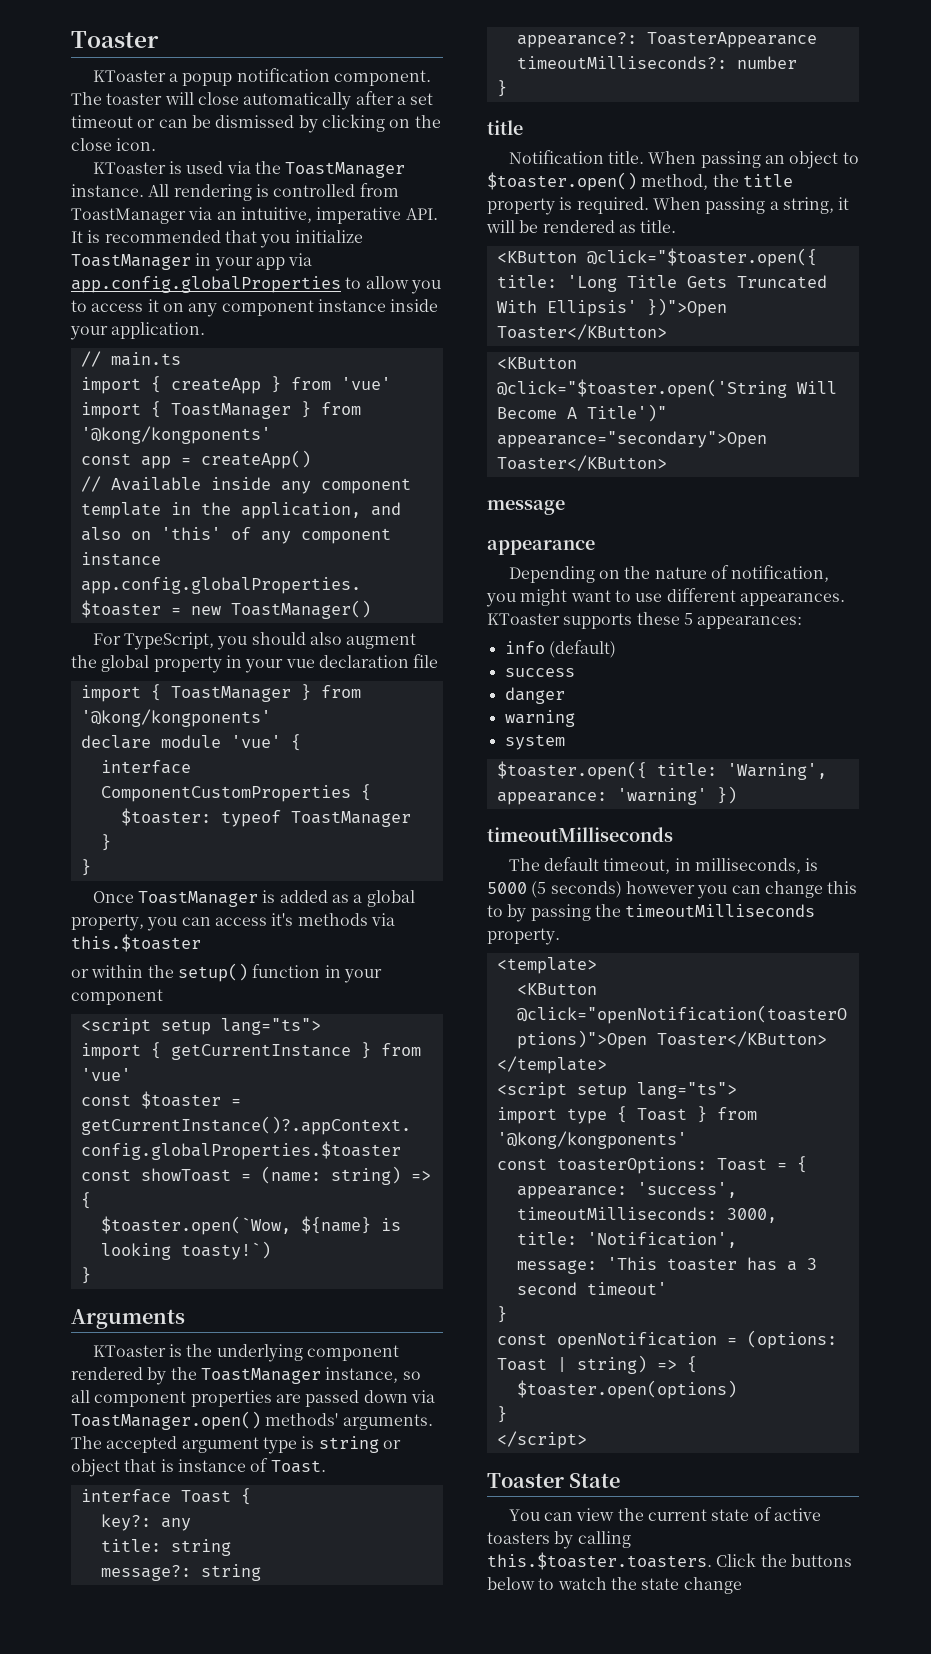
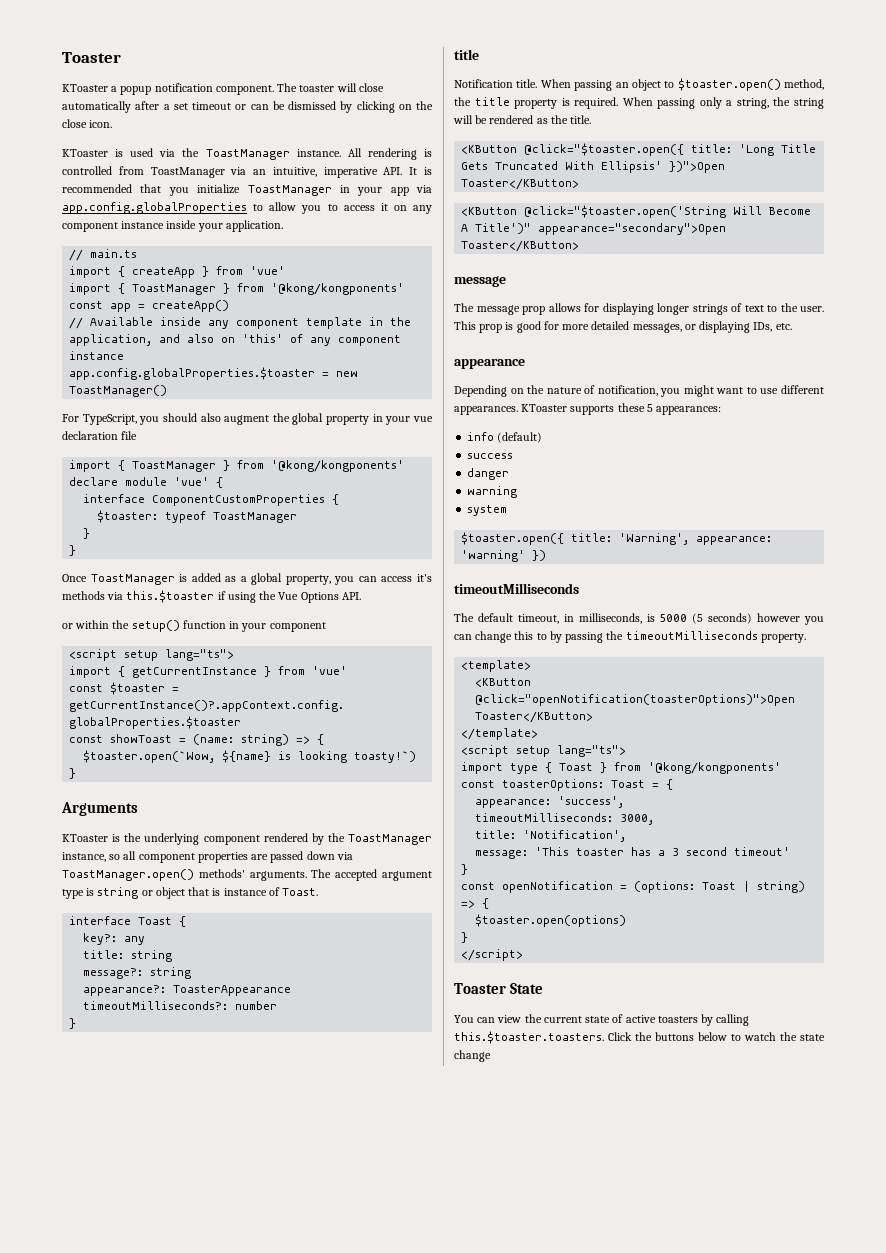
- Once ToastManager is added as a global property, you can access it's methods via this.$toaster
+ Once ToastManager is added as a global property, you can access it's methods via this.$toaster if using the Vue Options API.
- When passing a string, it will be rendered as title.
+ When passing only a string, the string will be rendered as the title.
+ The message prop allows for displaying longer strings of text to the user. This prop is good for more detailed messages, or displaying IDs, etc.

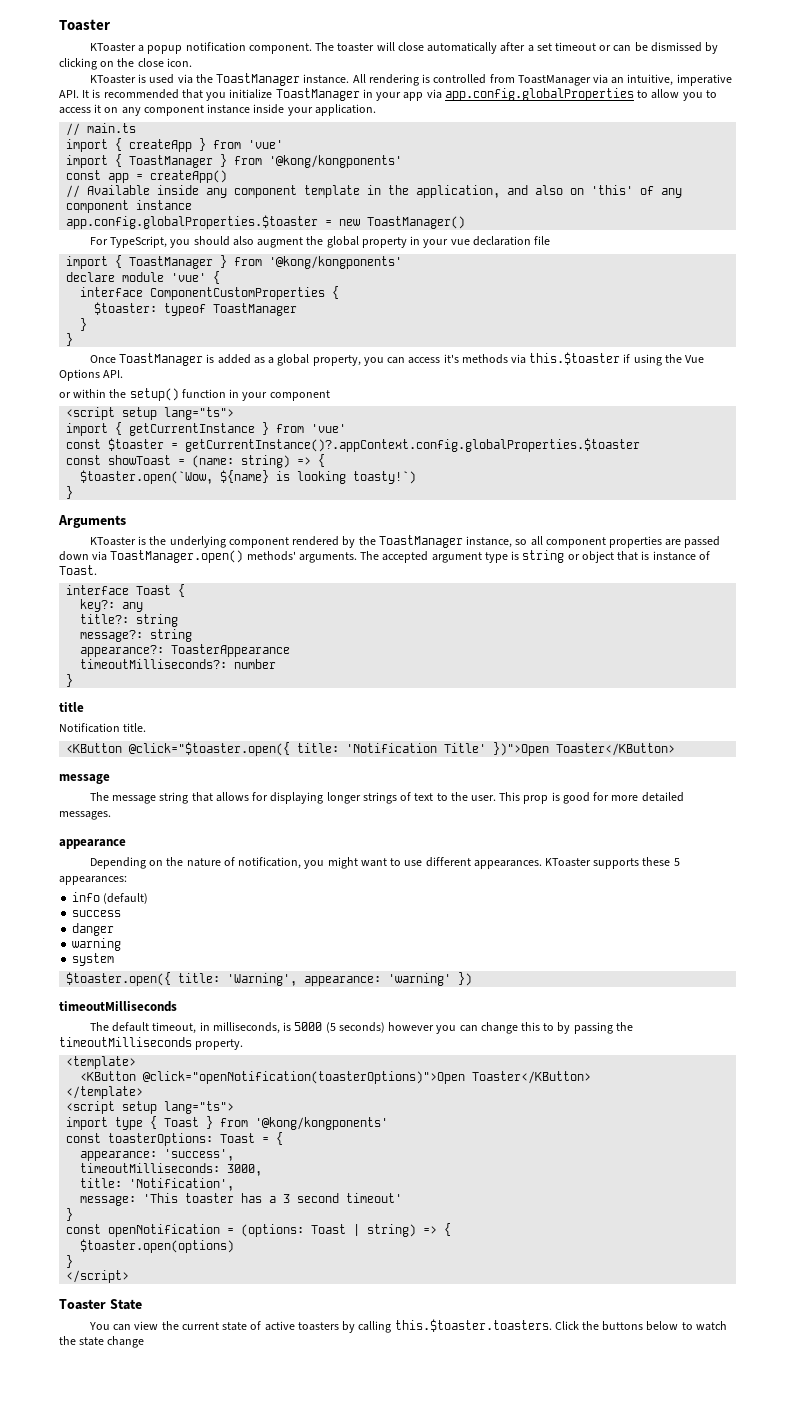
- title: string
+ title?: string
- Notification title. When passing an object to $toaster.open() method, the title property is required. When passing only a string, the string will be rendered as the title.
- <KButton @click="$toaster.open({ title: 'Long Title Gets Truncated With Ellipsis' })">Open Toaster</KButton>
- <KButton @click="$toaster.open('String Will Become A Title')" appearance="secondary">Open Toaster</KButton>
+ Notification title.
+ <KButton @click="$toaster.open({ title: 'Notification Title' })">Open Toaster</KButton>
- The message prop allows for displaying longer strings of text to the user.
+ The message string that allows for displaying longer strings of text to the user.
- This prop is good for more detailed messages, or displaying IDs, etc.
+ This prop is good for more detailed messages.

